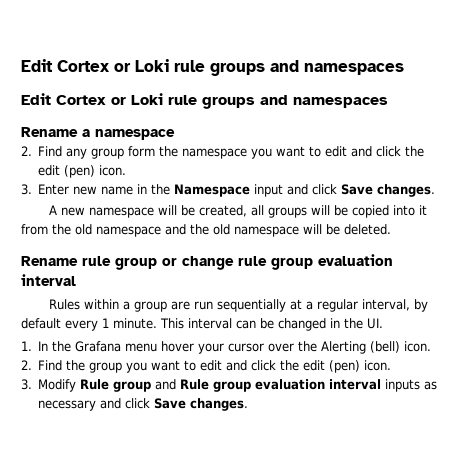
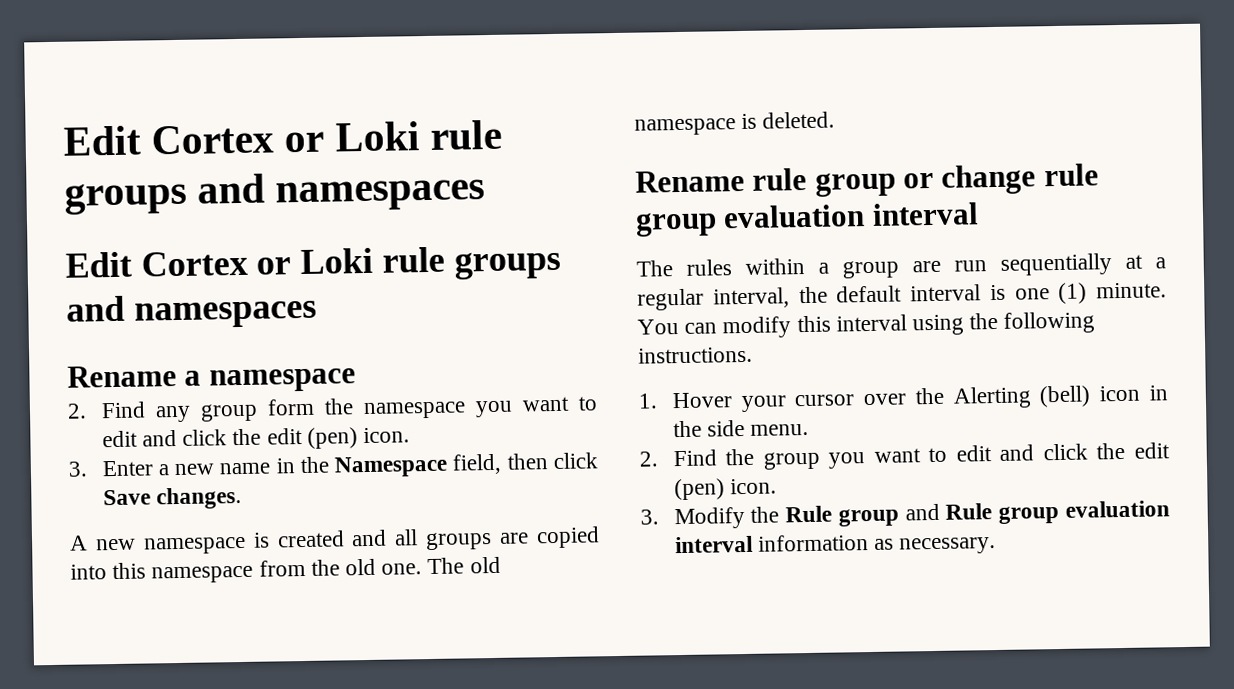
- 3. Enter new name in the Namespace input and click Save changes.
+ 3. Enter a new name in the Namespace field, then click Save changes.
- A new namespace will be created, all groups will be copied into it from the old namespace and the old namespace will be deleted.
+ A new namespace is created and all groups are copied into this namespace from the old one. The old namespace is deleted.
- Rules within a group are run sequentially at a regular interval, by default every 1 minute. This interval can be changed in the UI.
- 1. In the Grafana menu hover your cursor over the Alerting (bell) icon.
+ The rules within a group are run sequentially at a regular interval, the default interval is one (1) minute. You can modify this interval using the following instructions.
+ 1. Hover your cursor over the Alerting (bell) icon in the side menu.
- 3. Modify Rule group and Rule group evaluation interval inputs as necessary and click Save changes.
+ 3. Modify the Rule group and Rule group evaluation interval information as necessary.

